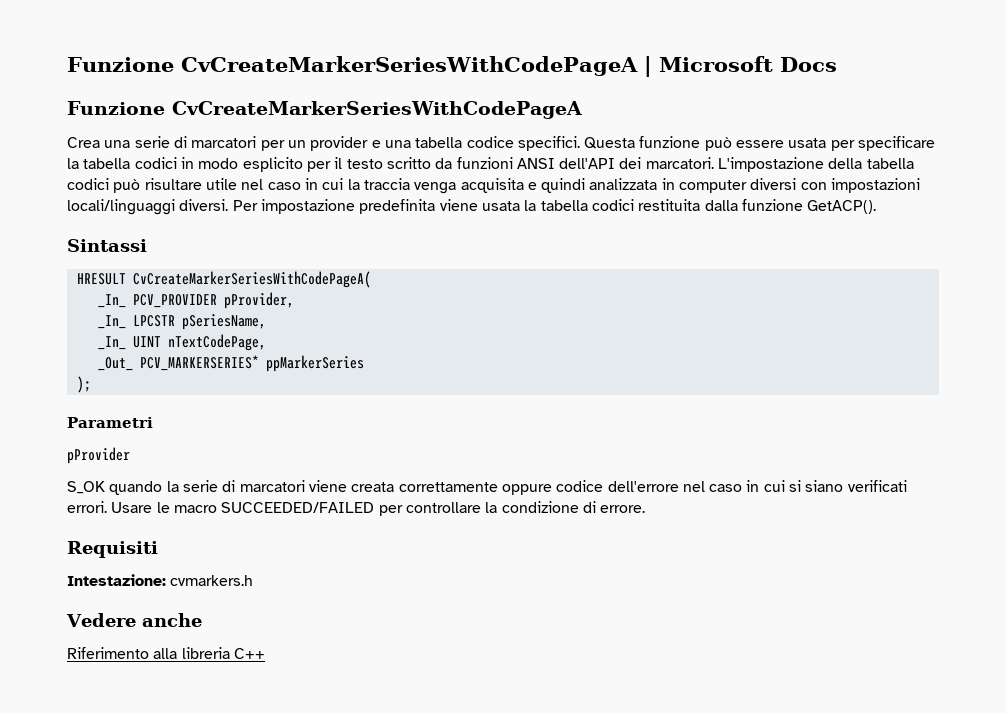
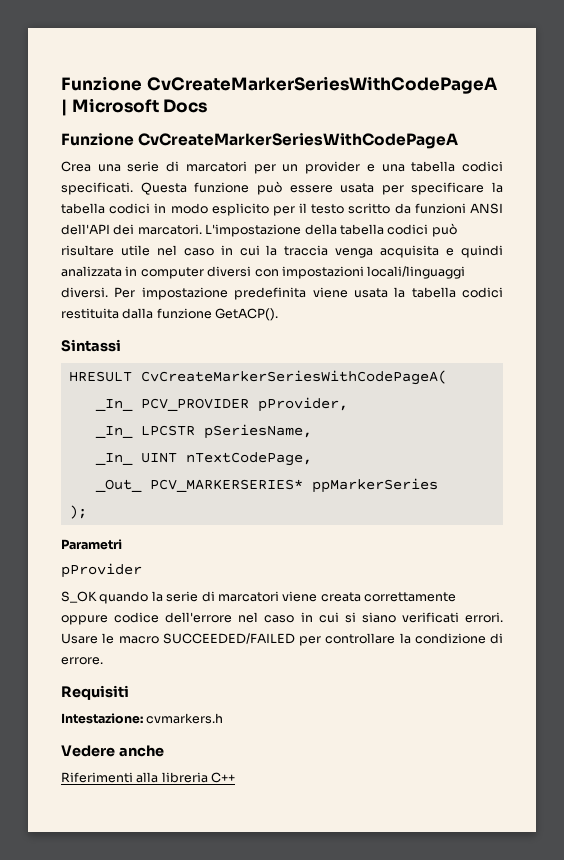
- Crea una serie di marcatori per un provider e una tabella codice specifici.
+ Crea una serie di marcatori per un provider e una tabella codici specificati.
- Riferimento alla libreria C++
+ Riferimenti alla libreria C++

